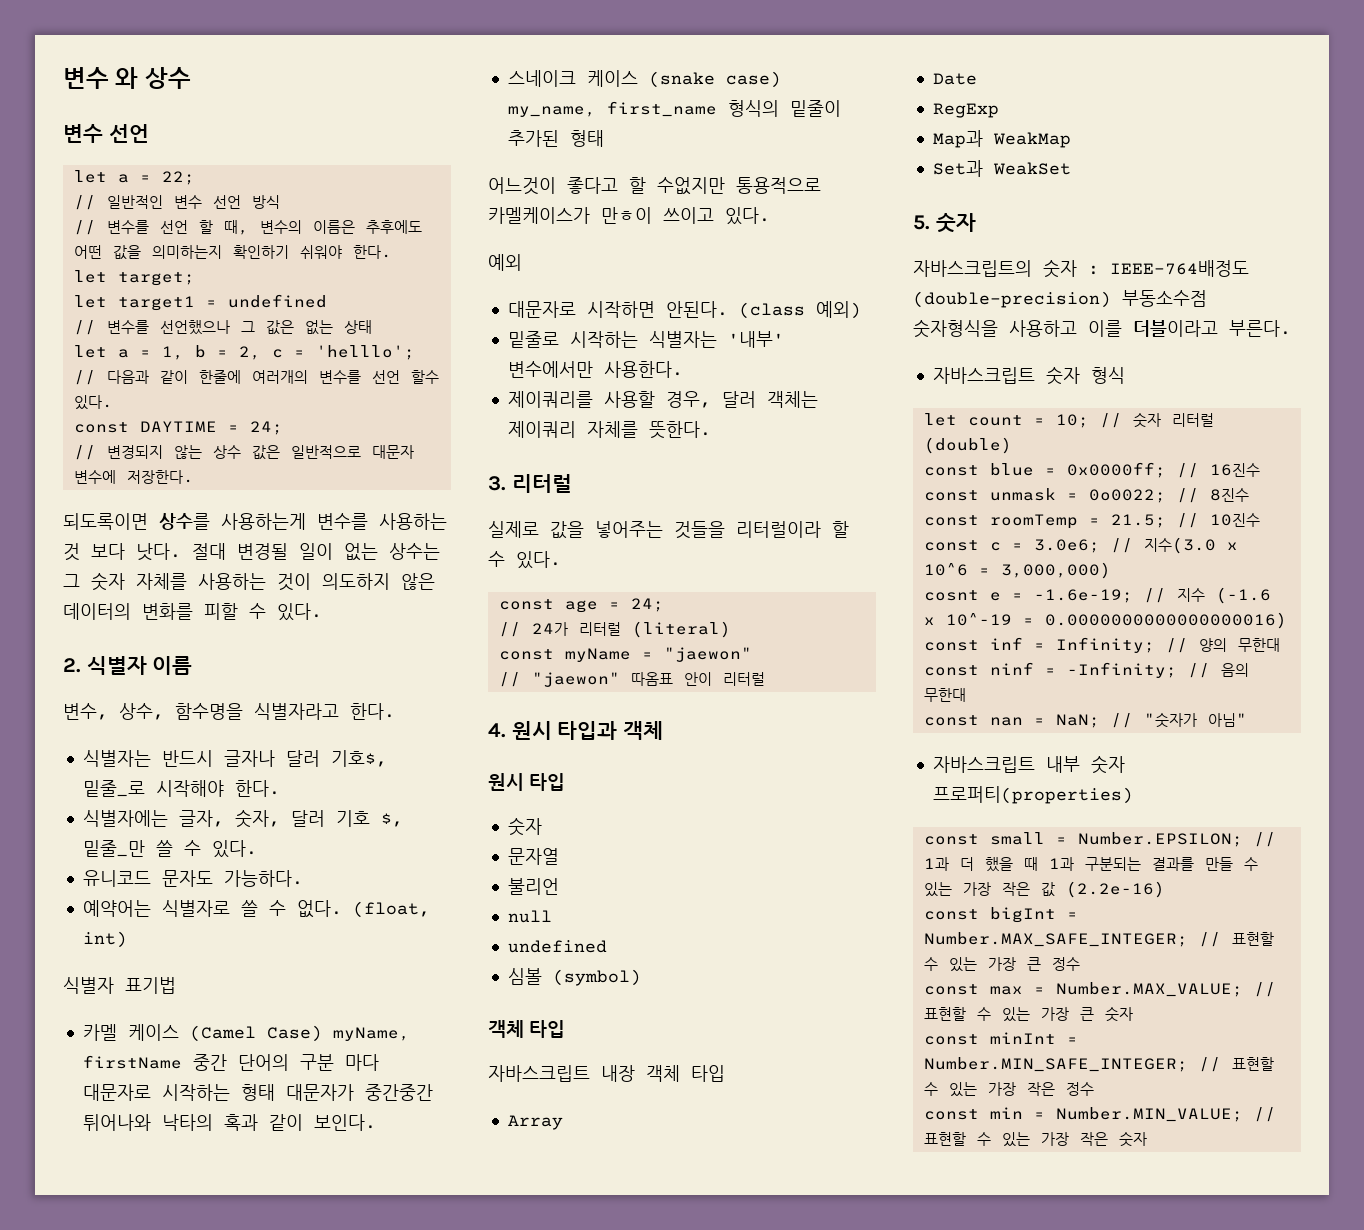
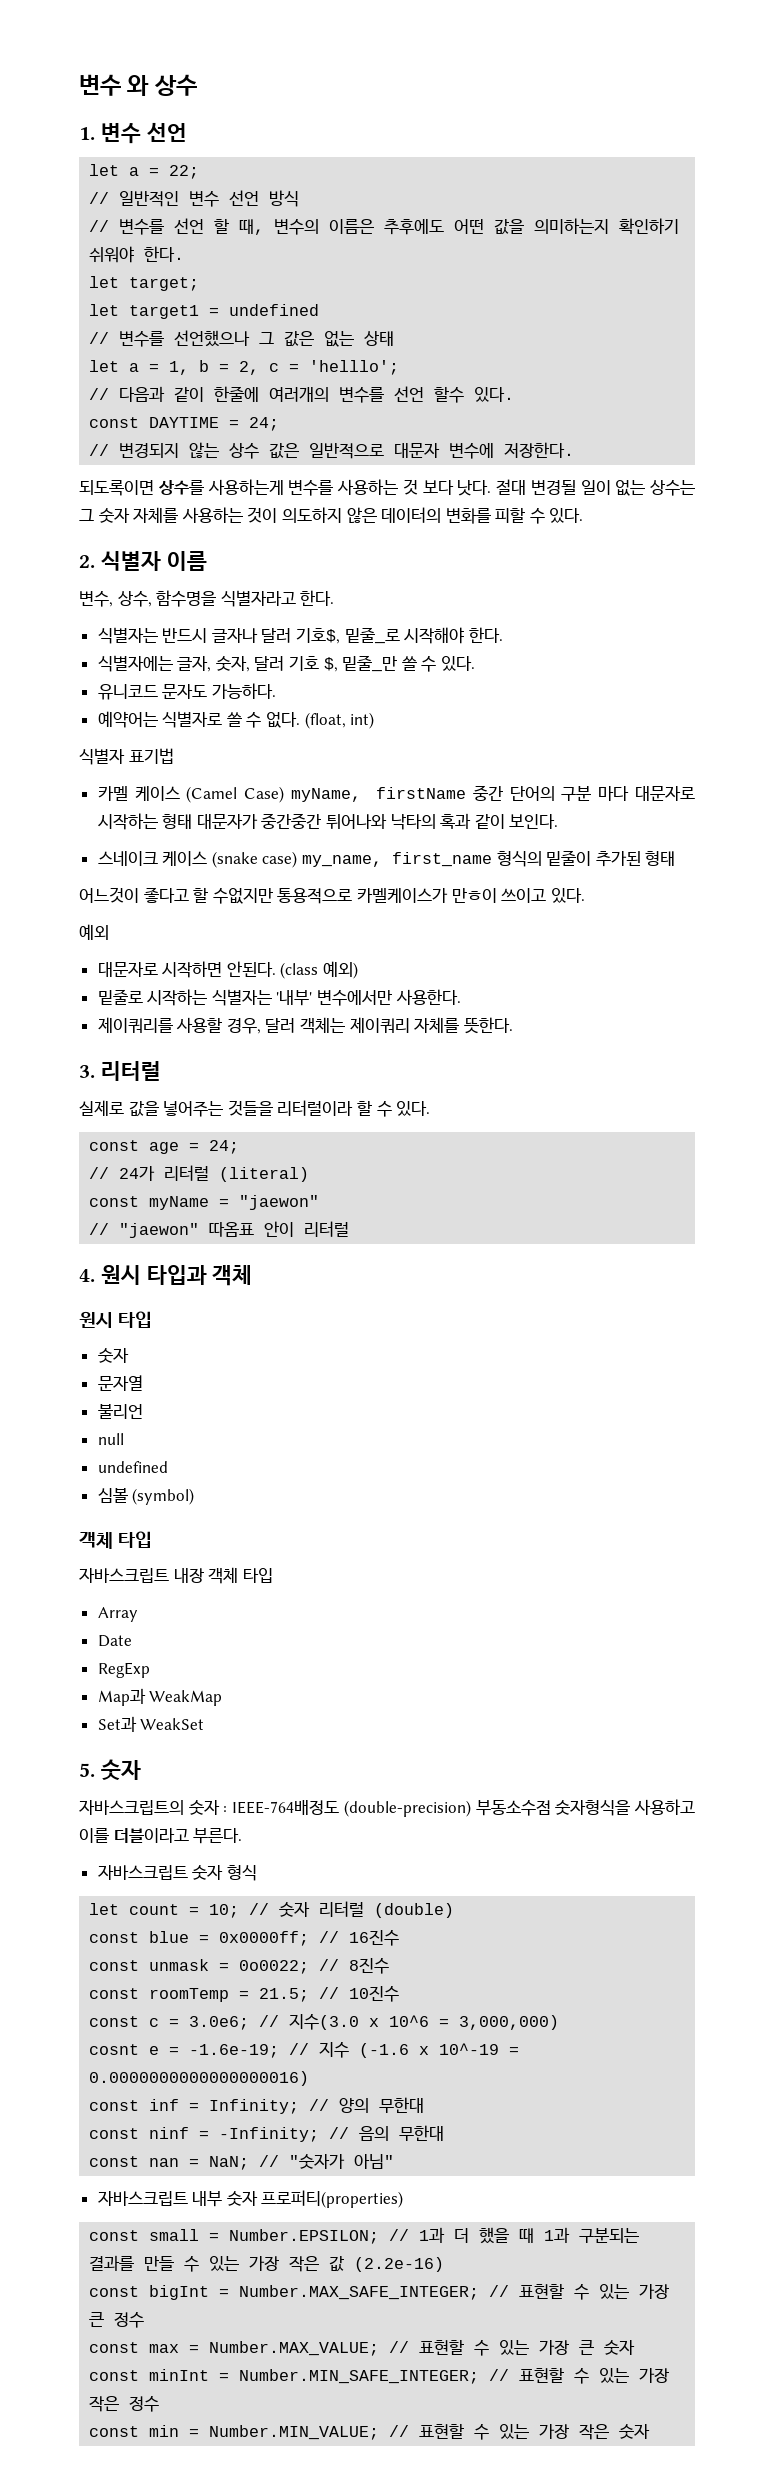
  변수 와 상수
- 변수 선언
+ 1. 변수 선언

